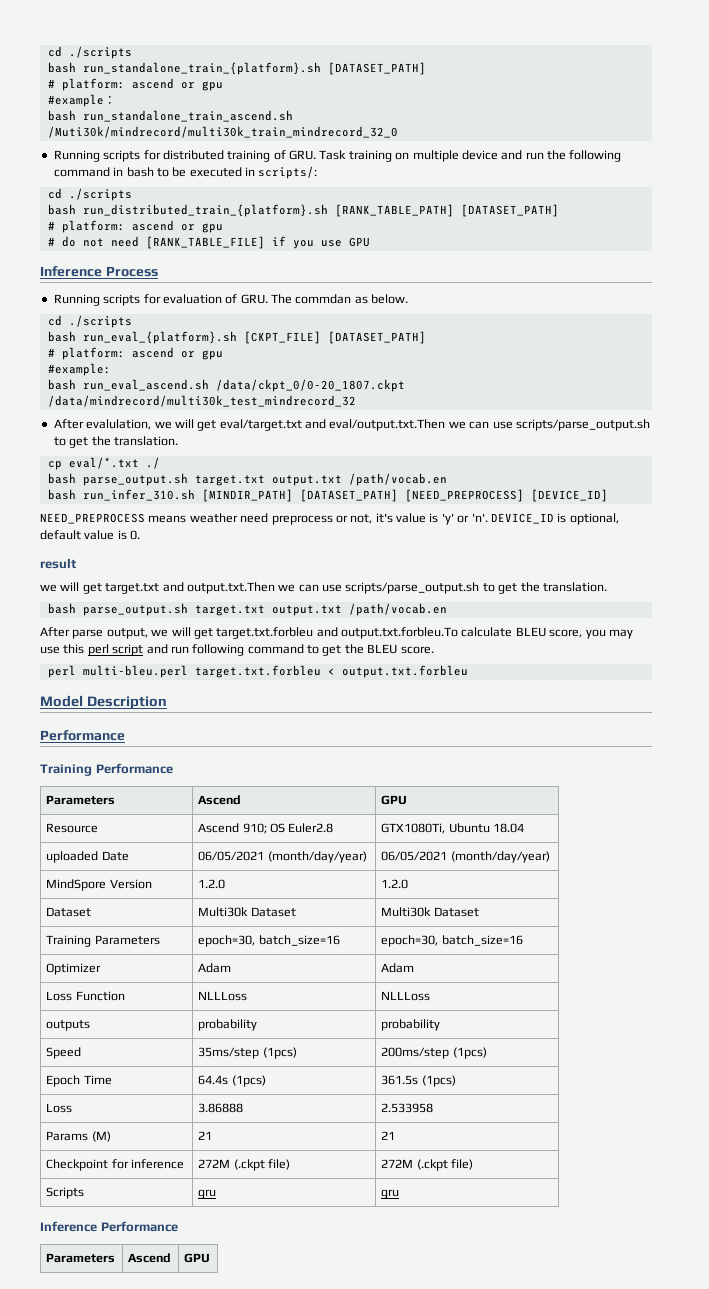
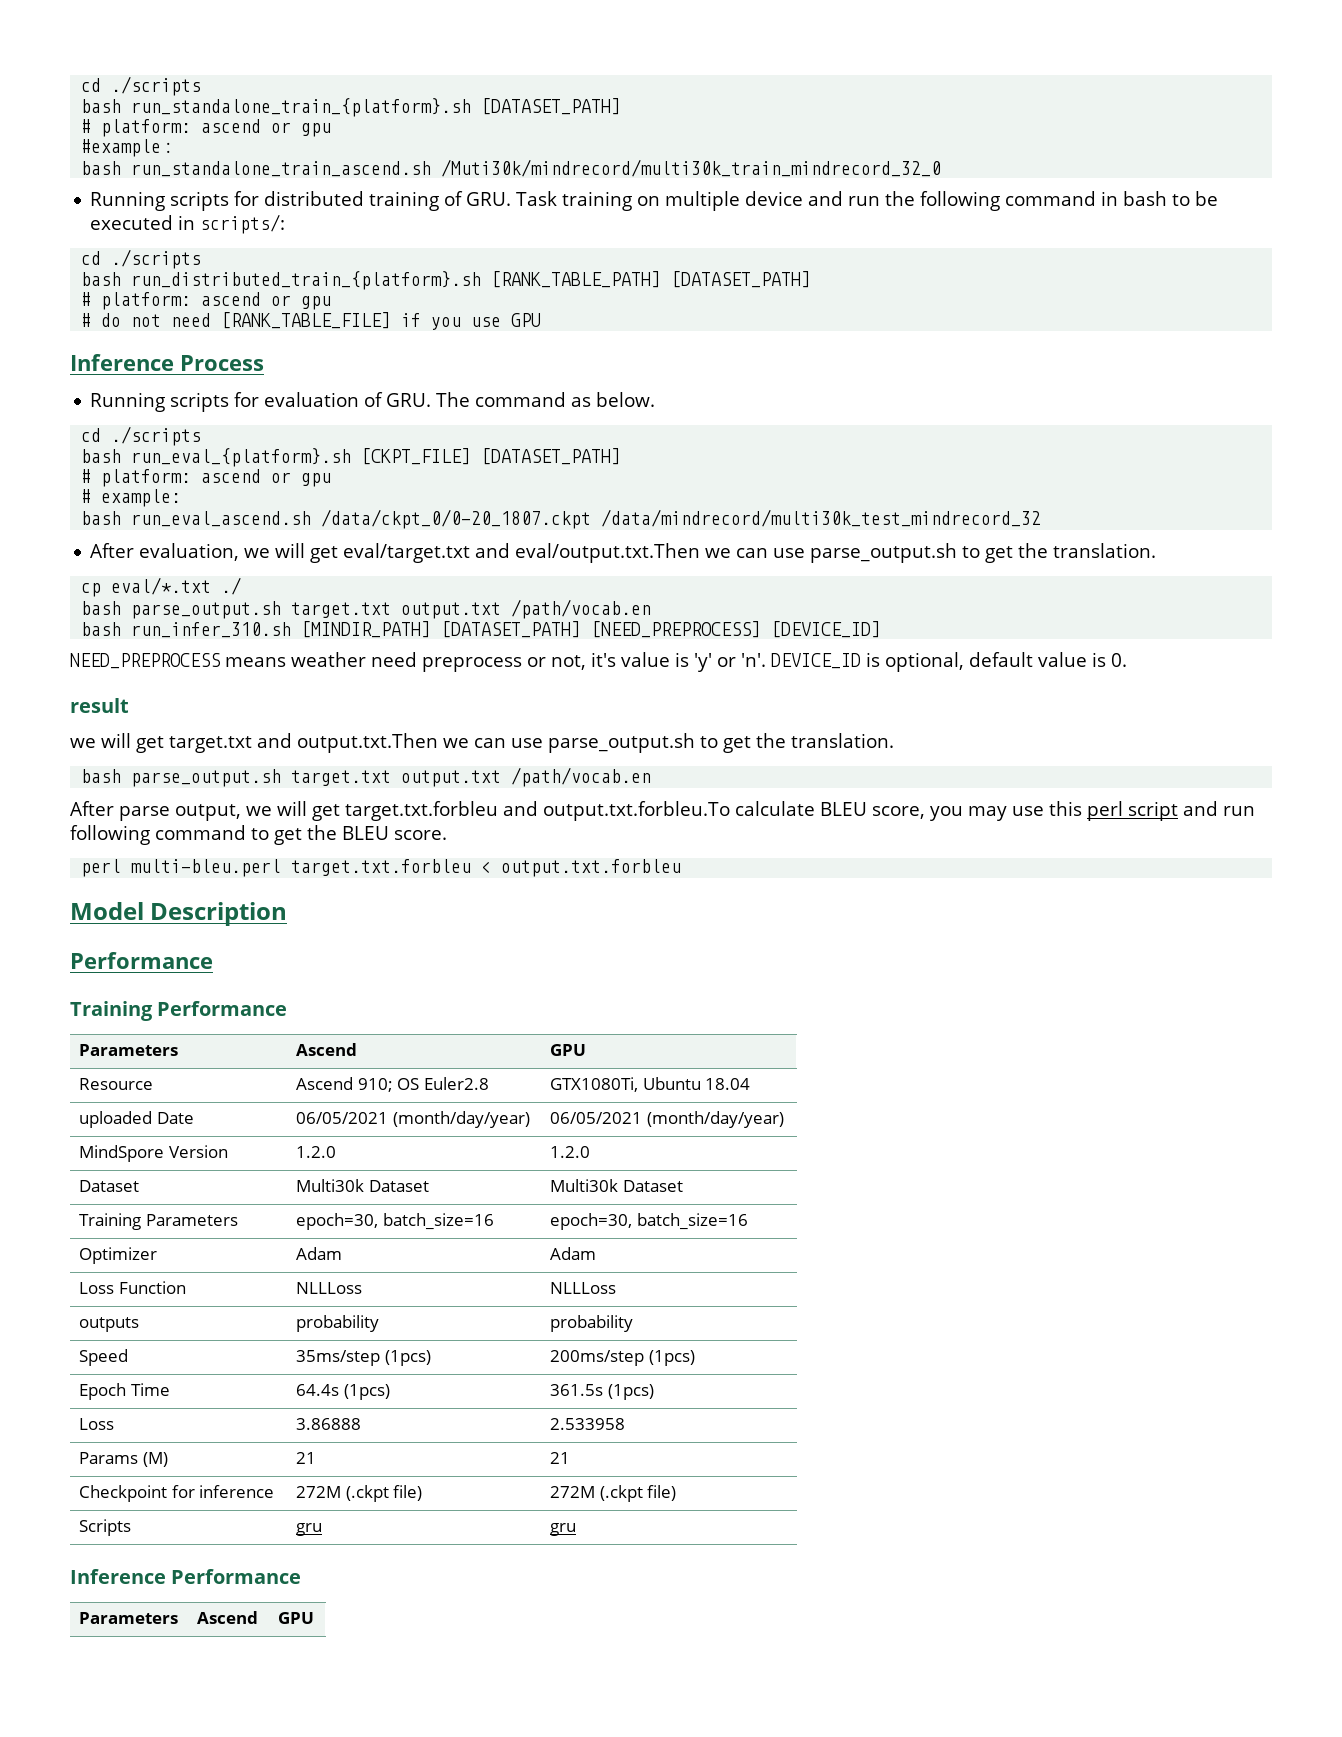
- Running scripts for evaluation of GRU. The commdan as below.
+ Running scripts for evaluation of GRU. The command as below.
- #example:
+ # example:
- After evalulation, we will get eval/target.txt and eval/output.txt.Then we can use scripts/parse_output.sh to get the translation.
+ After evaluation, we will get eval/target.txt and eval/output.txt.Then we can use parse_output.sh to get the translation.
- we will get target.txt and output.txt.Then we can use scripts/parse_output.sh to get the translation.
+ we will get target.txt and output.txt.Then we can use parse_output.sh to get the translation.

